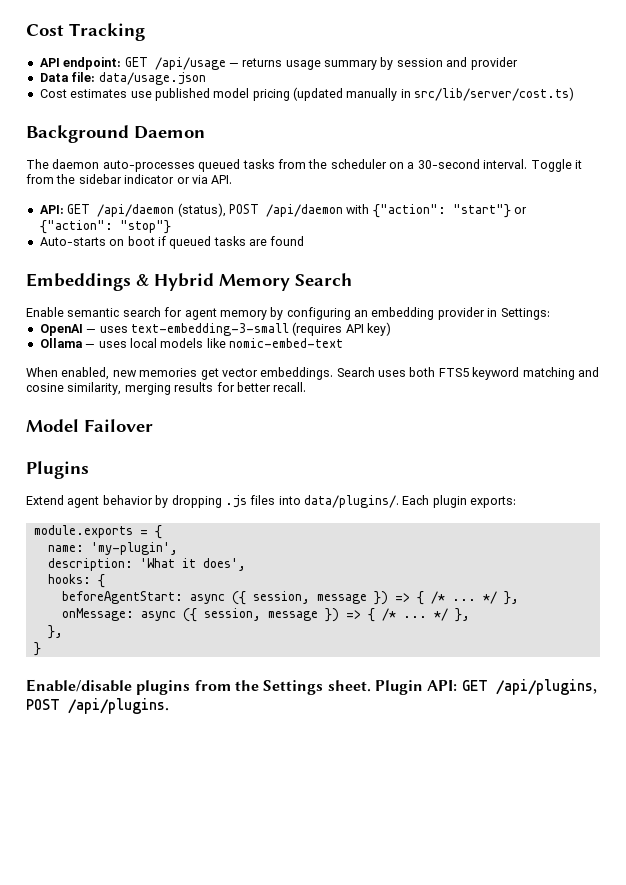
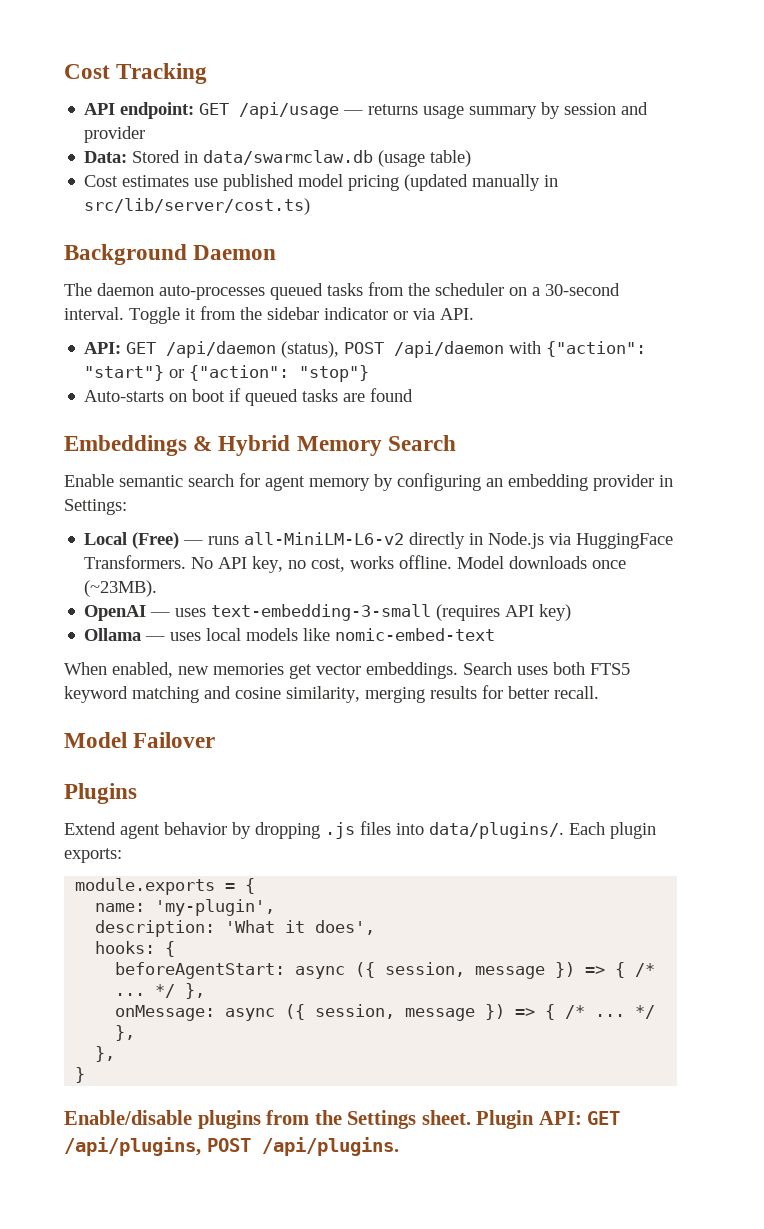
- Data file: data/usage.json
+ Data: Stored in data/swarmclaw.db (usage table)
+ Local (Free) — runs all-MiniLM-L6-v2 directly in Node.js via HuggingFace Transformers. No API key, no cost, works offline. Model downloads once (~23MB).

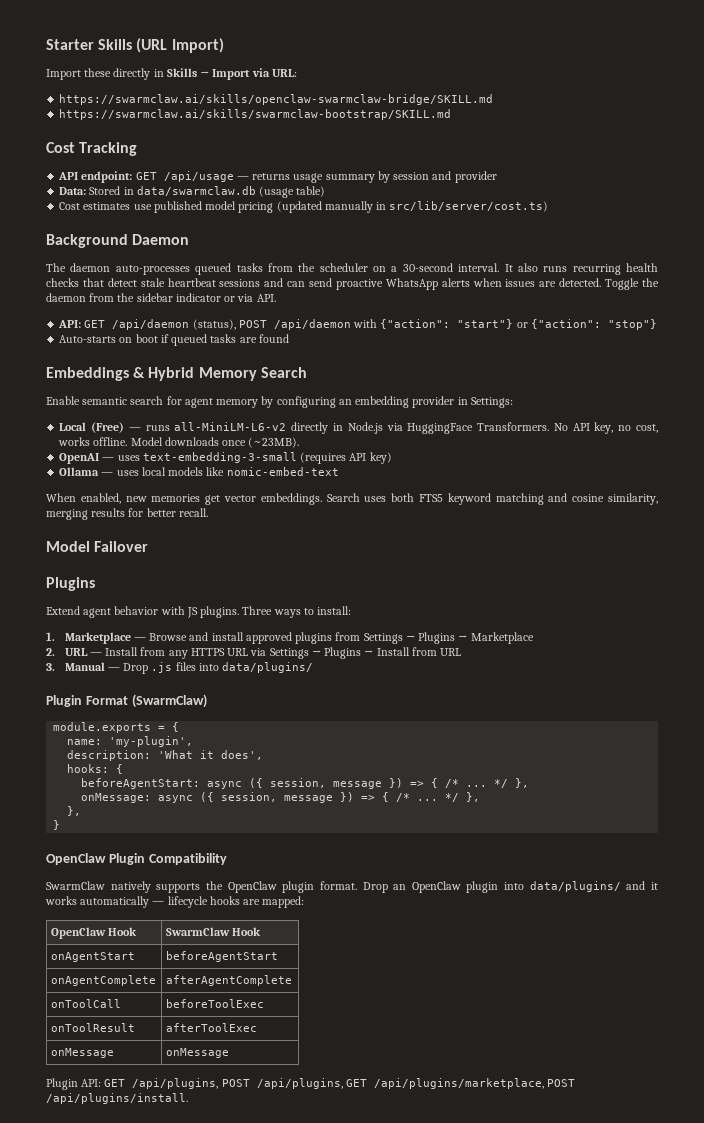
+ Starter Skills (URL Import)
+ Import these directly in Skills → Import via URL:
+ https://swarmclaw.ai/skills/openclaw-swarmclaw-bridge/SKILL.md
+ https://swarmclaw.ai/skills/swarmclaw-bootstrap/SKILL.md
- Toggle it from the sidebar indicator or via API.
+ It also runs recurring health checks that detect stale heartbeat sessions and can send proactive WhatsApp alerts when issues are detected. Toggle the daemon from the sidebar indicator or via API.
- Extend agent behavior by dropping .js files into data/plugins/. Each plugin exports:
+ Extend agent behavior with JS plugins. Three ways to install:
+ 1. Marketplace — Browse and install approved plugins from Settings → Plugins → Marketplace
+ 2. URL — Install from any HTTPS URL via Settings → Plugins → Install from URL
+ 3. Manual — Drop .js files into data/plugins/
+ Plugin Format (SwarmClaw)
- Enable/disable plugins from the Settings sheet. Plugin API: GET /api/plugins, POST /api/plugins.
+ OpenClaw Plugin Compatibility
+ SwarmClaw natively supports the OpenClaw plugin format. Drop an OpenClaw plugin into data/plugins/ and it works automatically — lifecycle hooks are mapped:
+ OpenClaw Hook | SwarmClaw Hook
+ onAgentStart | beforeAgentStart
+ onAgentComplete | afterAgentComplete
+ onToolCall | beforeToolExec
+ onToolResult | afterToolExec
+ onMessage | onMessage
+ Plugin API: GET /api/plugins, POST /api/plugins, GET /api/plugins/marketplace, POST /api/plugins/install.

